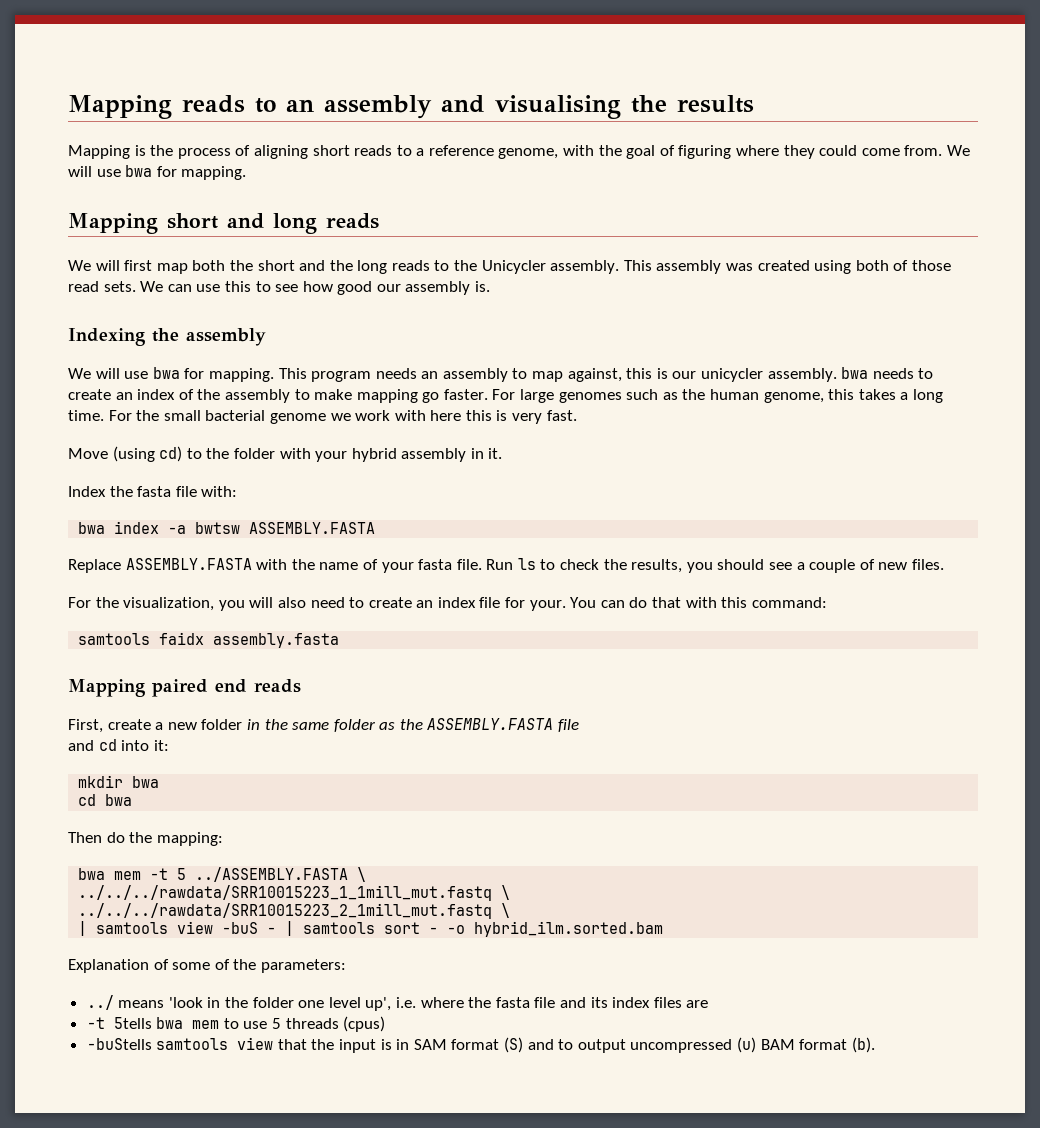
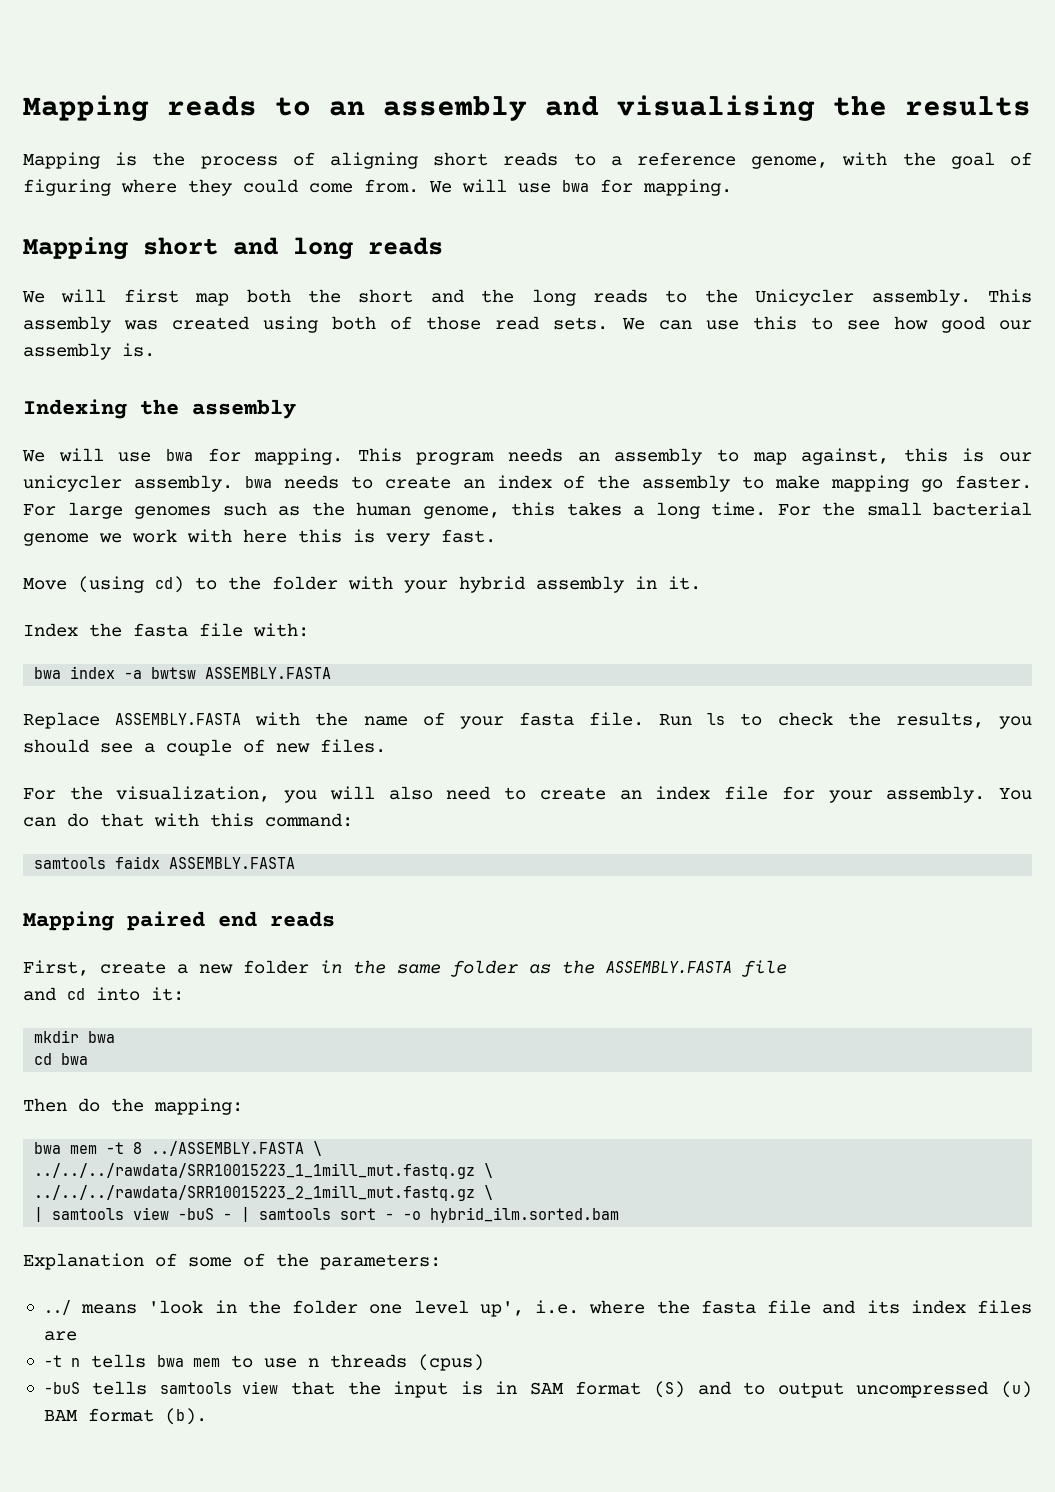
- For the visualization, you will also need to create an index file for your.
+ For the visualization, you will also need to create an index file for your assembly.
- samtools faidx assembly.fasta
+ samtools faidx ASSEMBLY.FASTA
- bwa mem -t 5 ../ASSEMBLY.FASTA \
+ bwa mem -t 8 ../ASSEMBLY.FASTA \
- ../../../rawdata/SRR10015223_1_1mill_mut.fastq \
- ../../../rawdata/SRR10015223_2_1mill_mut.fastq \
+ ../../../rawdata/SRR10015223_1_1mill_mut.fastq.gz \
+ ../../../rawdata/SRR10015223_2_1mill_mut.fastq.gz \
- -t 5tells bwa mem to use 5 threads (cpus)
+ -t n tells bwa mem to use n threads (cpus)
- -buStells samtools view that the input is in SAM format (S) and to output uncompressed (u) BAM format (b).
+ -buS tells samtools view that the input is in SAM format (S) and to output uncompressed (u) BAM format (b).

